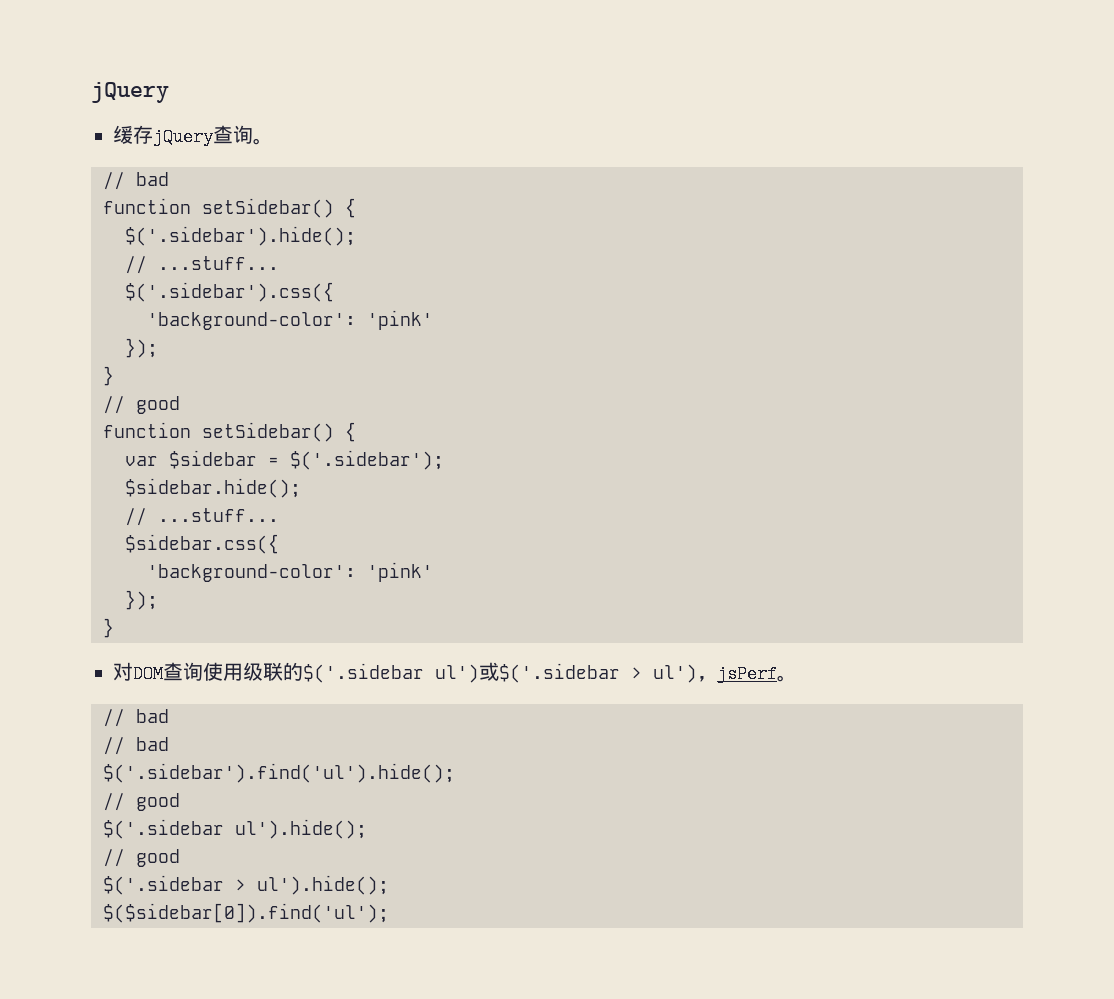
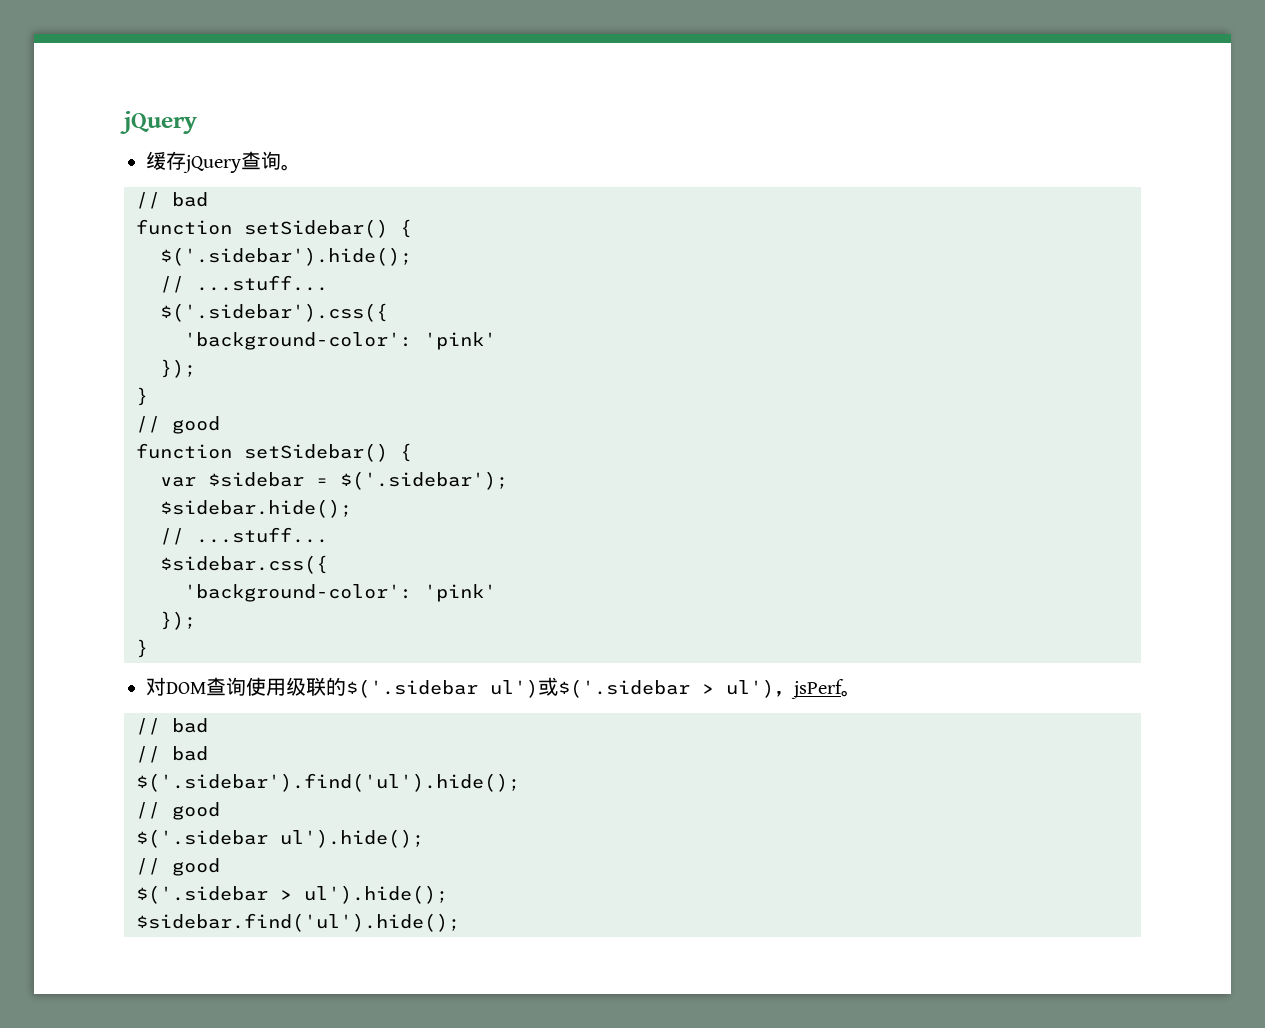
- $($sidebar[0]).find('ul');
+ $sidebar.find('ul').hide();

